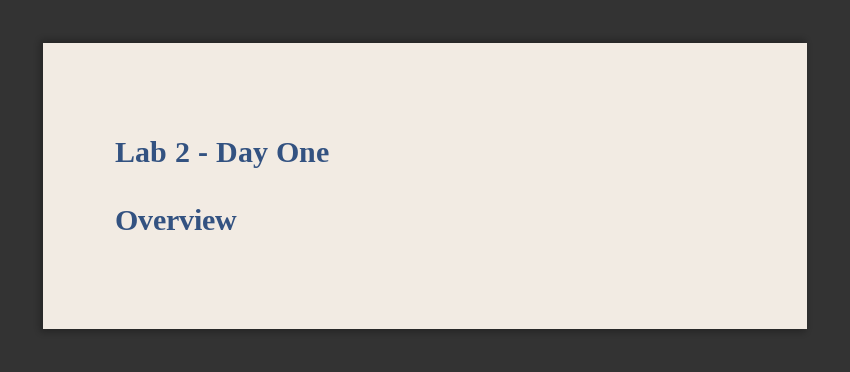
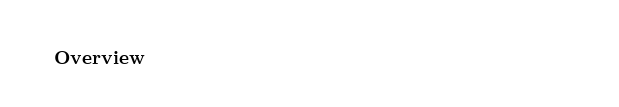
- Lab 2 - Day One

